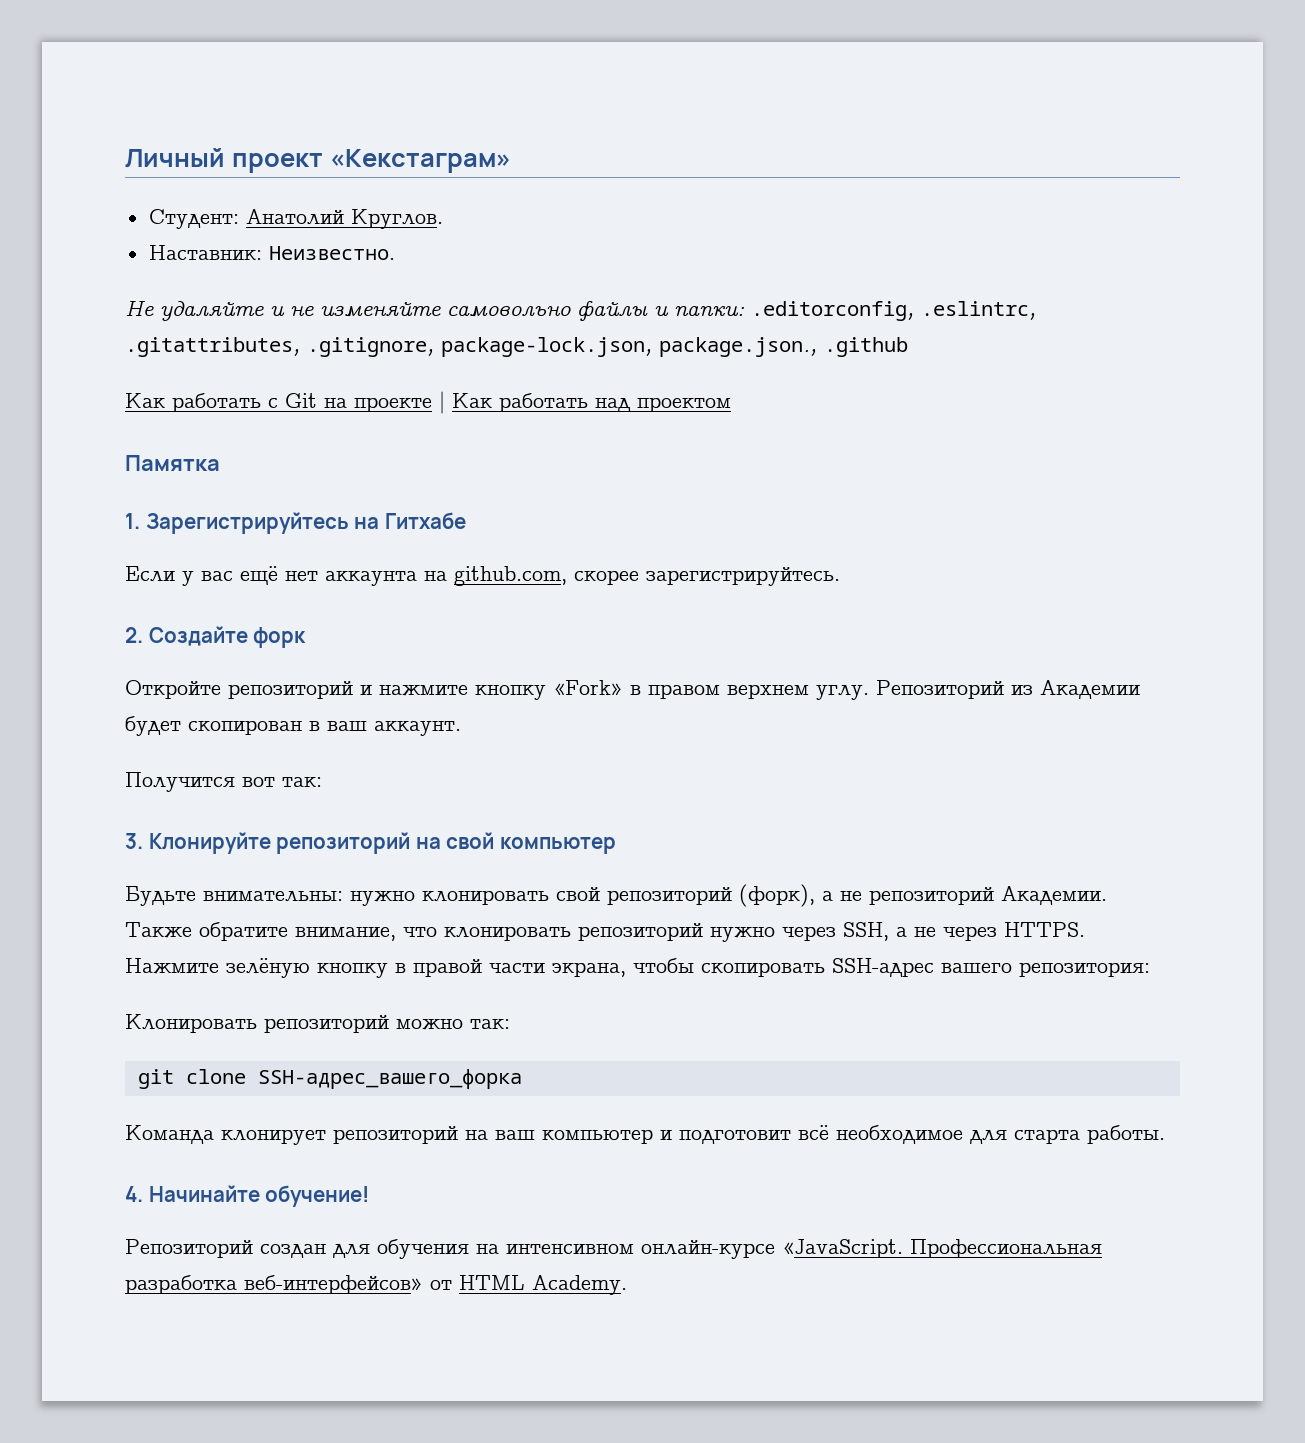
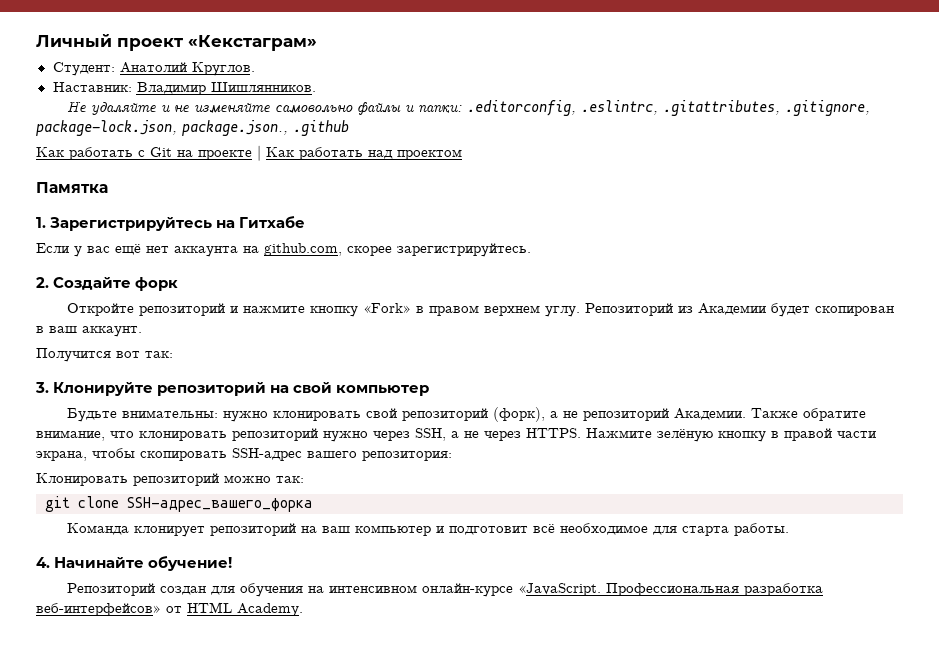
- Наставник: Неизвестно.
+ Наставник: Владимир Шишлянников.

